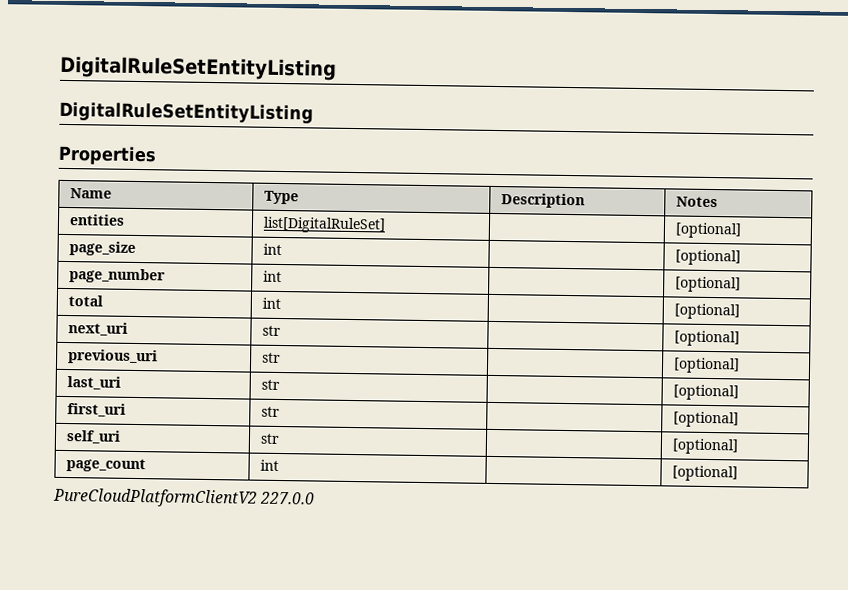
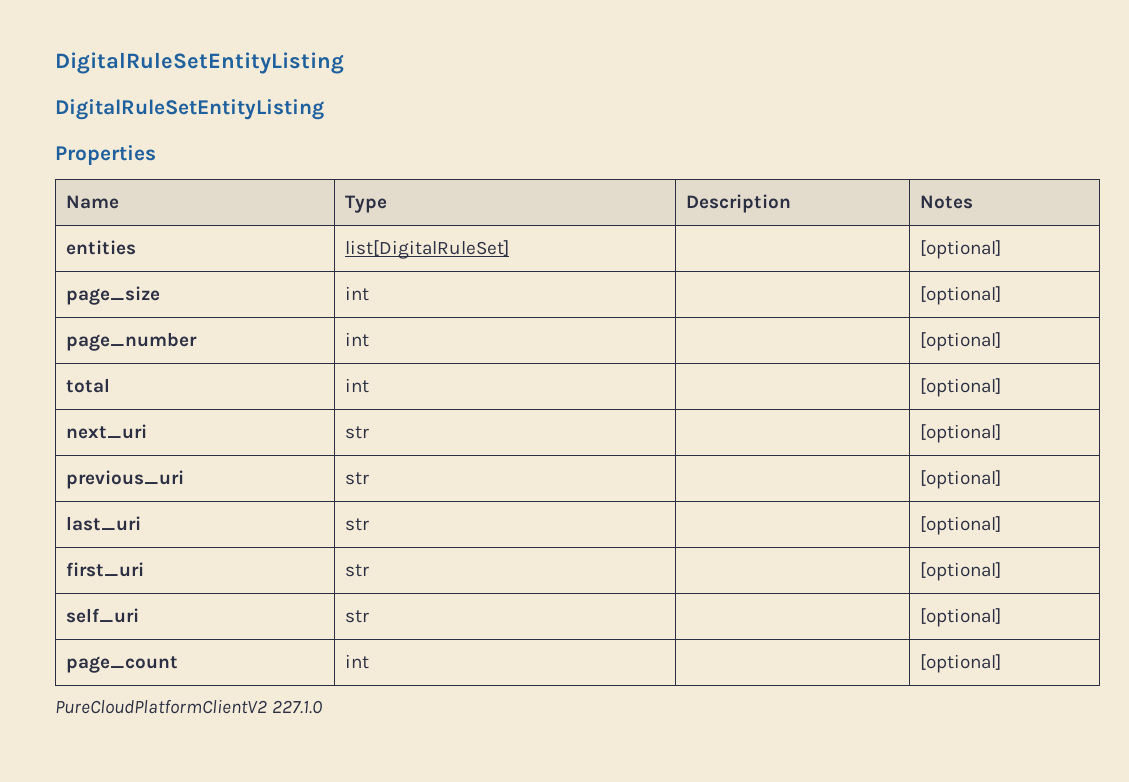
- PureCloudPlatformClientV2 227.0.0
+ PureCloudPlatformClientV2 227.1.0

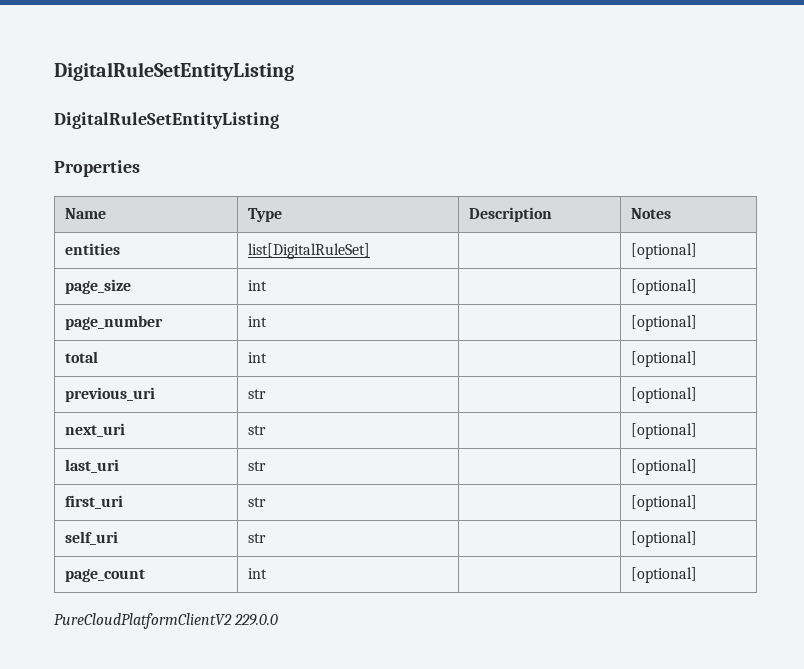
+ previous_uri | str | | [optional]
  next_uri | str | | [optional]
- previous_uri | str | | [optional]
- PureCloudPlatformClientV2 227.1.0
+ PureCloudPlatformClientV2 229.0.0

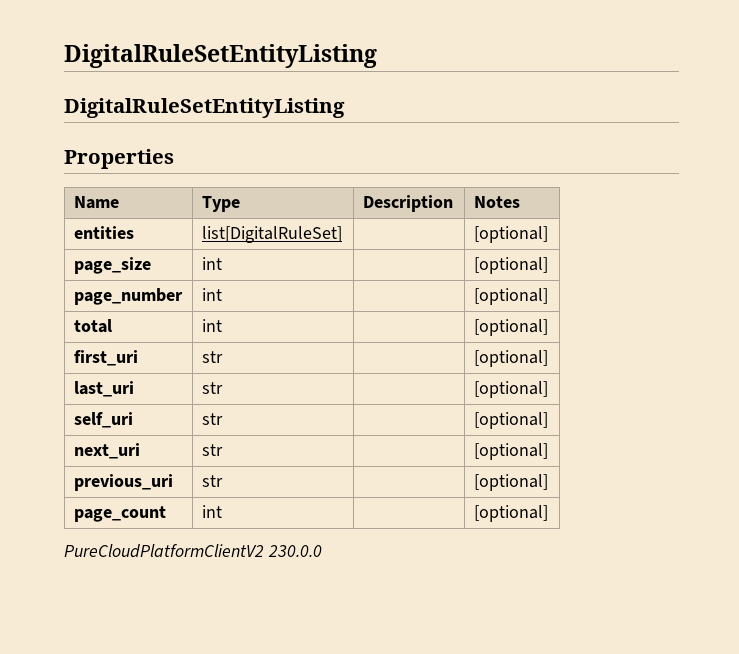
- previous_uri | str | | [optional]
+ first_uri | str | | [optional]
+ last_uri | str | | [optional]
+ self_uri | str | | [optional]
- last_uri | str | | [optional]
- first_uri | str | | [optional]
- self_uri | str | | [optional]
+ previous_uri | str | | [optional]
- PureCloudPlatformClientV2 229.0.0
+ PureCloudPlatformClientV2 230.0.0

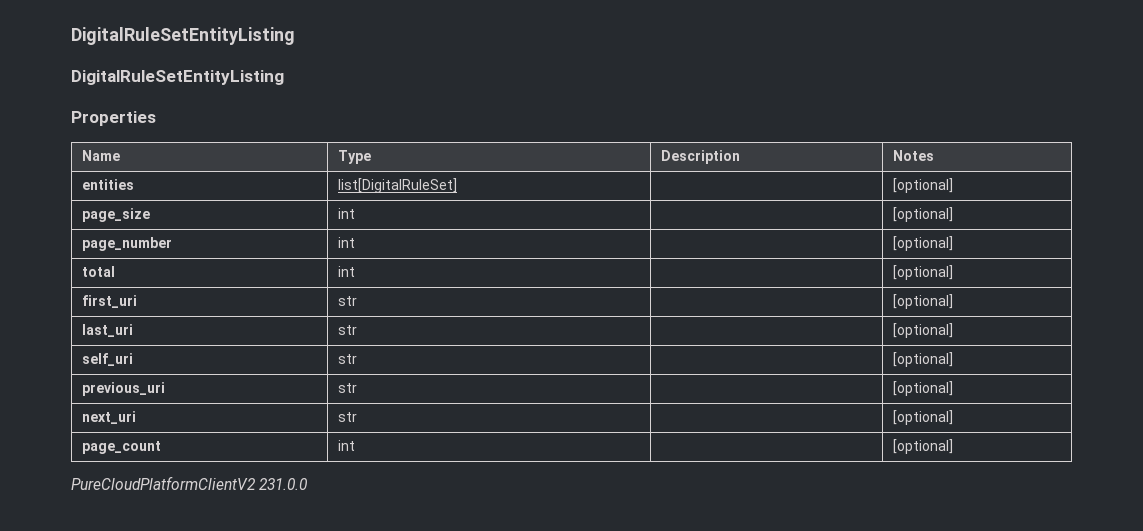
+ previous_uri | str | | [optional]
  next_uri | str | | [optional]
- previous_uri | str | | [optional]
- PureCloudPlatformClientV2 230.0.0
+ PureCloudPlatformClientV2 231.0.0

